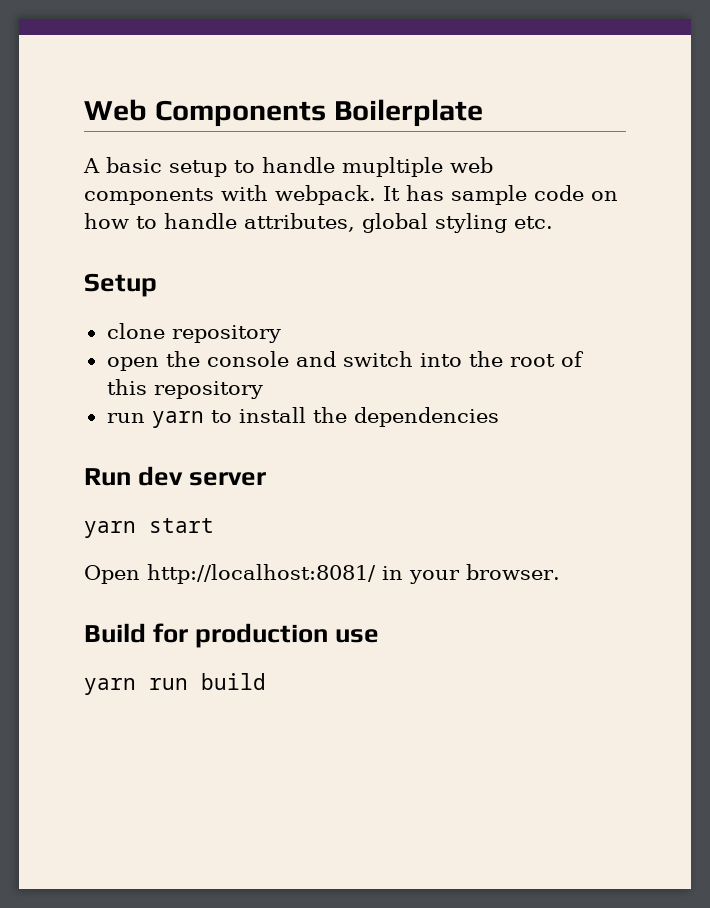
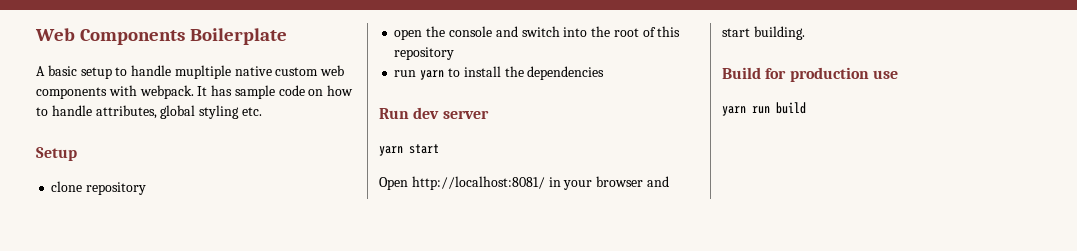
- A basic setup to handle mupltiple web components with webpack.
+ A basic setup to handle mupltiple native custom web components with webpack.
- Open http://localhost:8081/ in your browser.
+ Open http://localhost:8081/ in your browser and start building.

